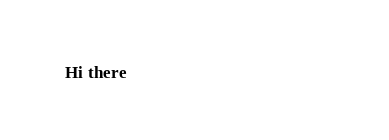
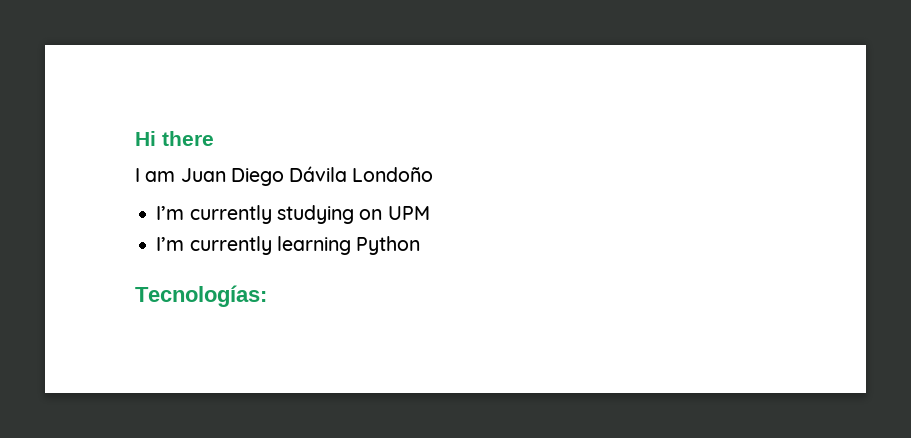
+ I am Juan Diego Dávila Londoño
+ I’m currently studying on UPM
+ I’m currently learning Python
+ Tecnologías:

